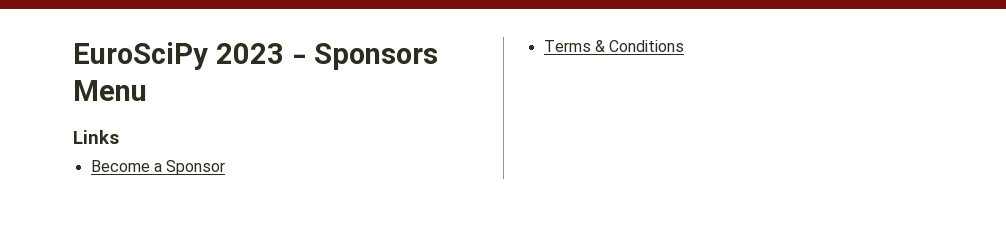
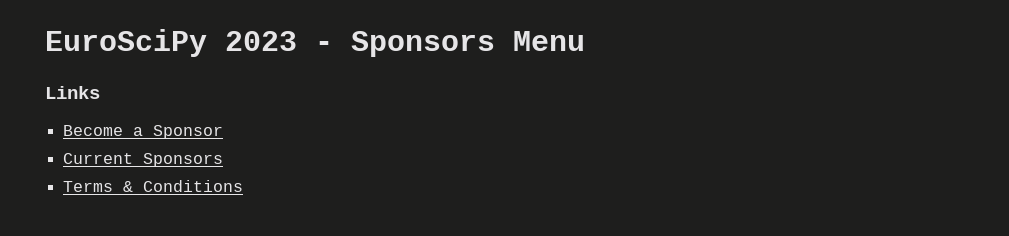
+ Current Sponsors

